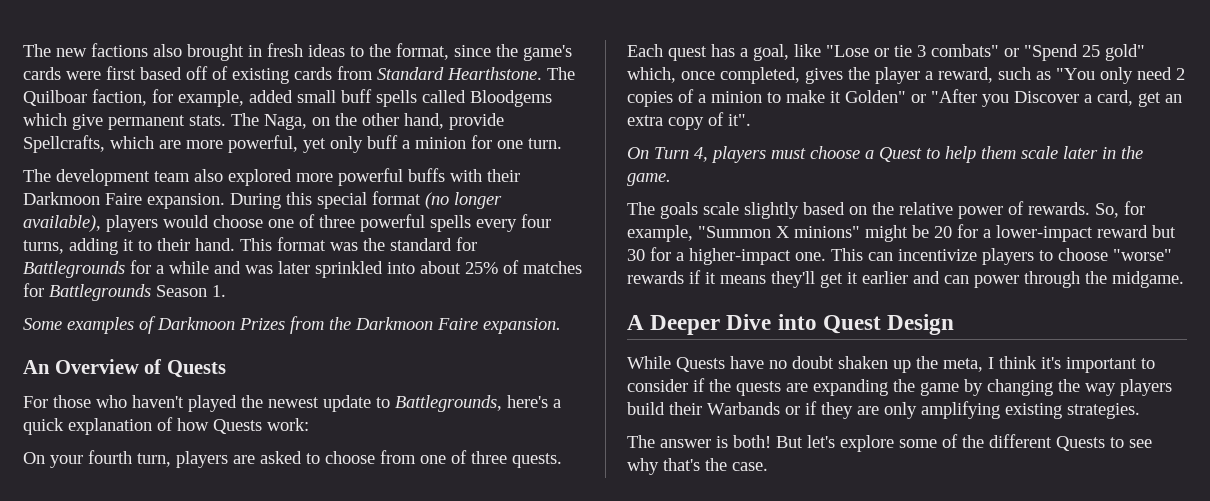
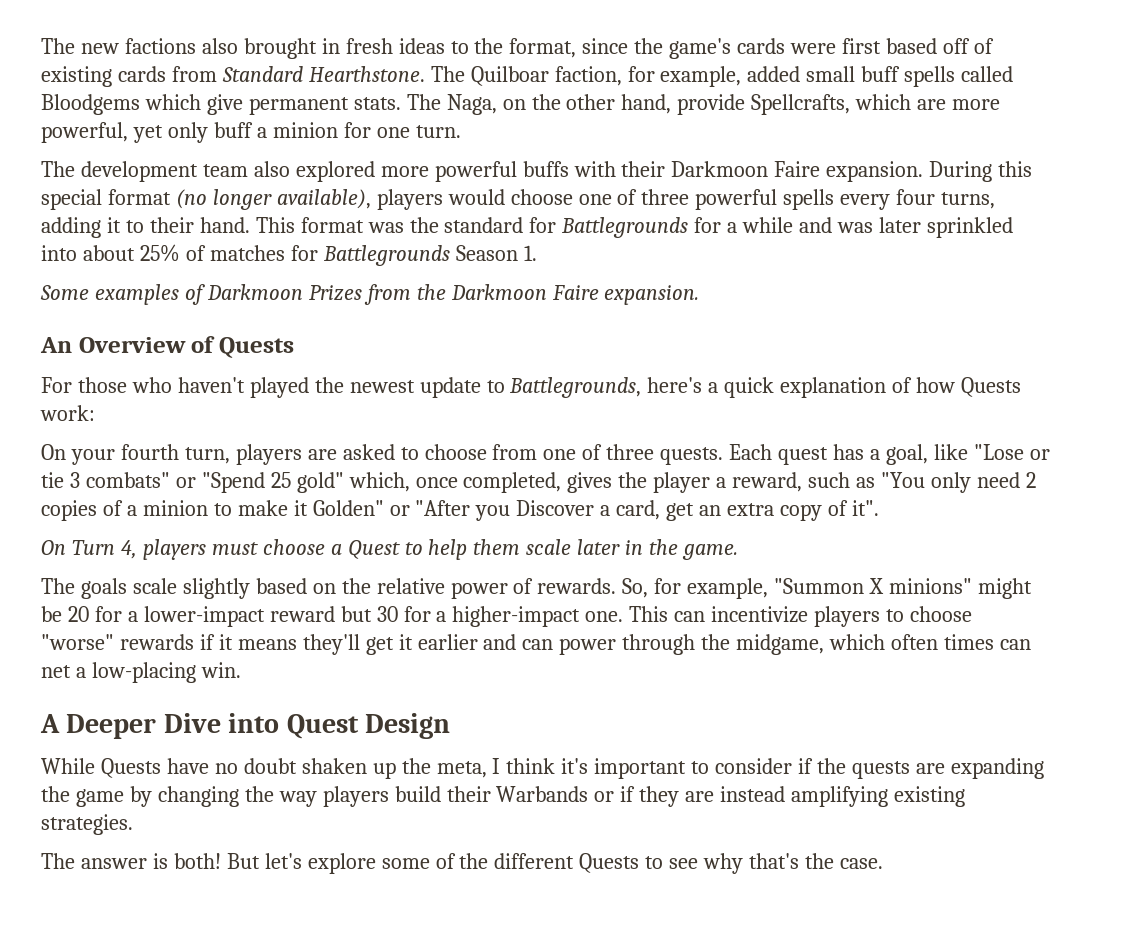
- This can incentivize players to choose "worse" rewards if it means they'll get it earlier and can power through the midgame.
+ This can incentivize players to choose "worse" rewards if it means they'll get it earlier and can power through the midgame, which often times can net a low-placing win.
- While Quests have no doubt shaken up the meta, I think it's important to consider if the quests are expanding the game by changing the way players build their Warbands or if they are only amplifying existing strategies.
+ While Quests have no doubt shaken up the meta, I think it's important to consider if the quests are expanding the game by changing the way players build their Warbands or if they are instead amplifying existing strategies.

